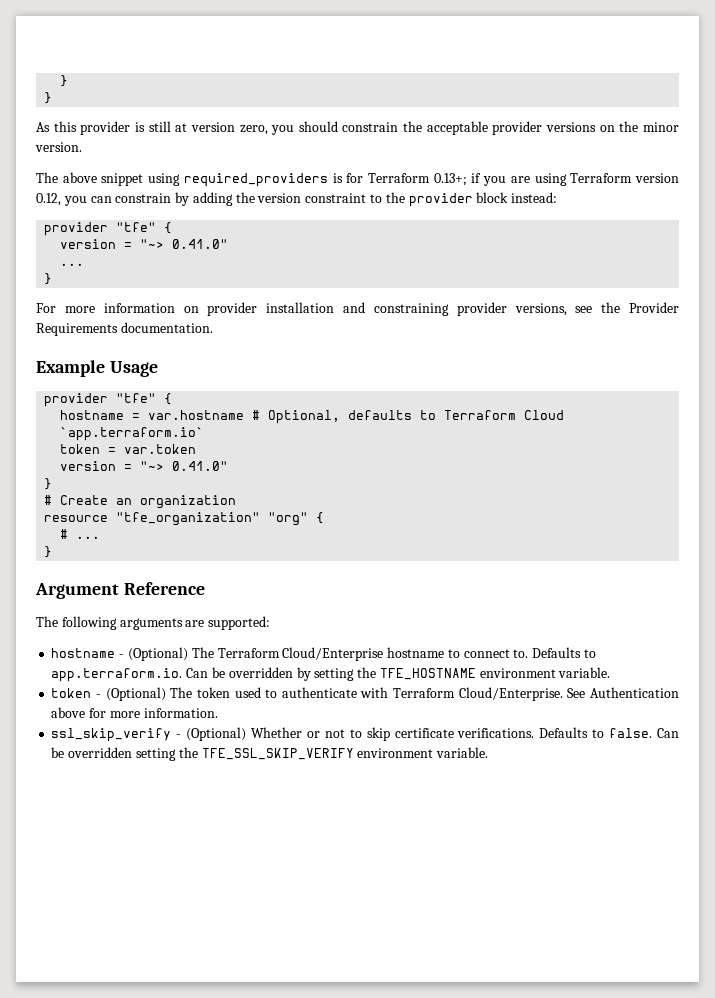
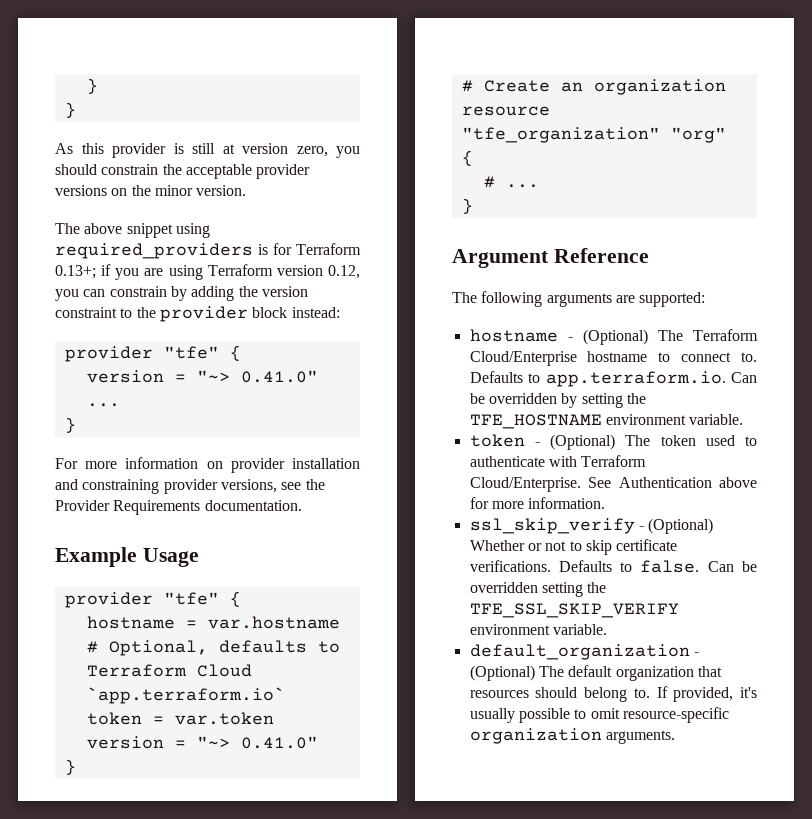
+ default_organization - (Optional) The default organization that resources should belong to. If provided, it's usually possible to omit resource-specific organization arguments.

